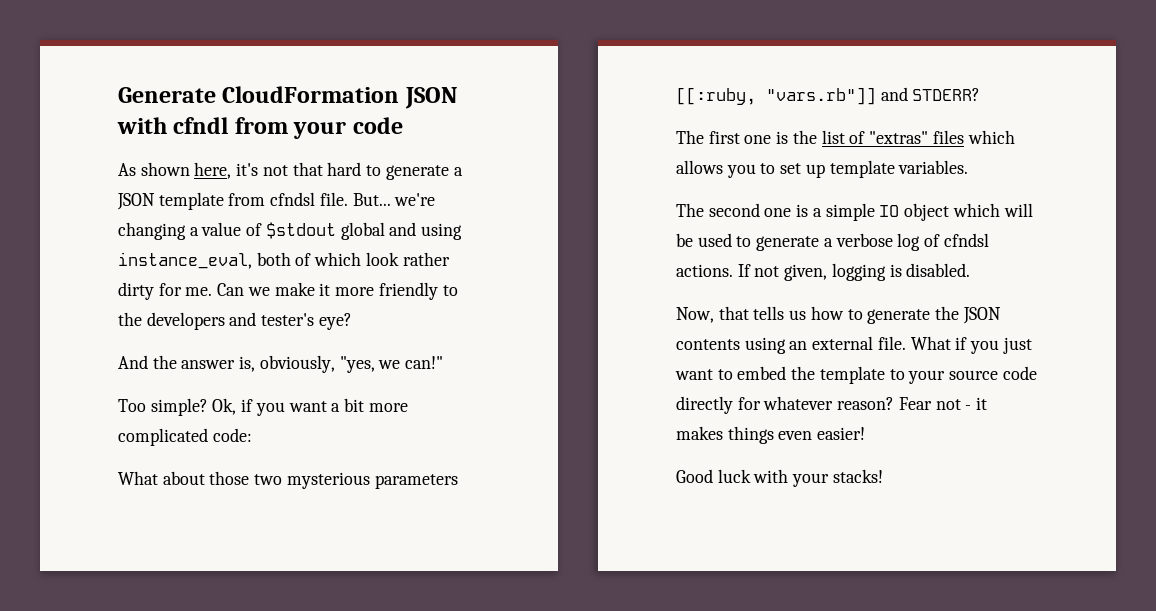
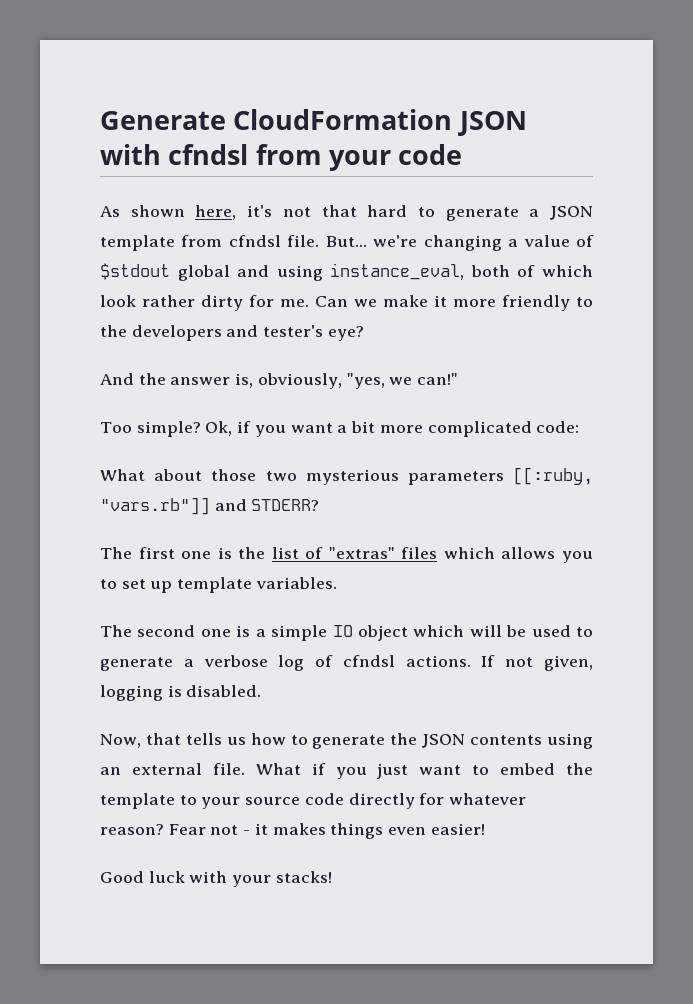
- Generate CloudFormation JSON with cfndl from your code
+ Generate CloudFormation JSON with cfndsl from your code

